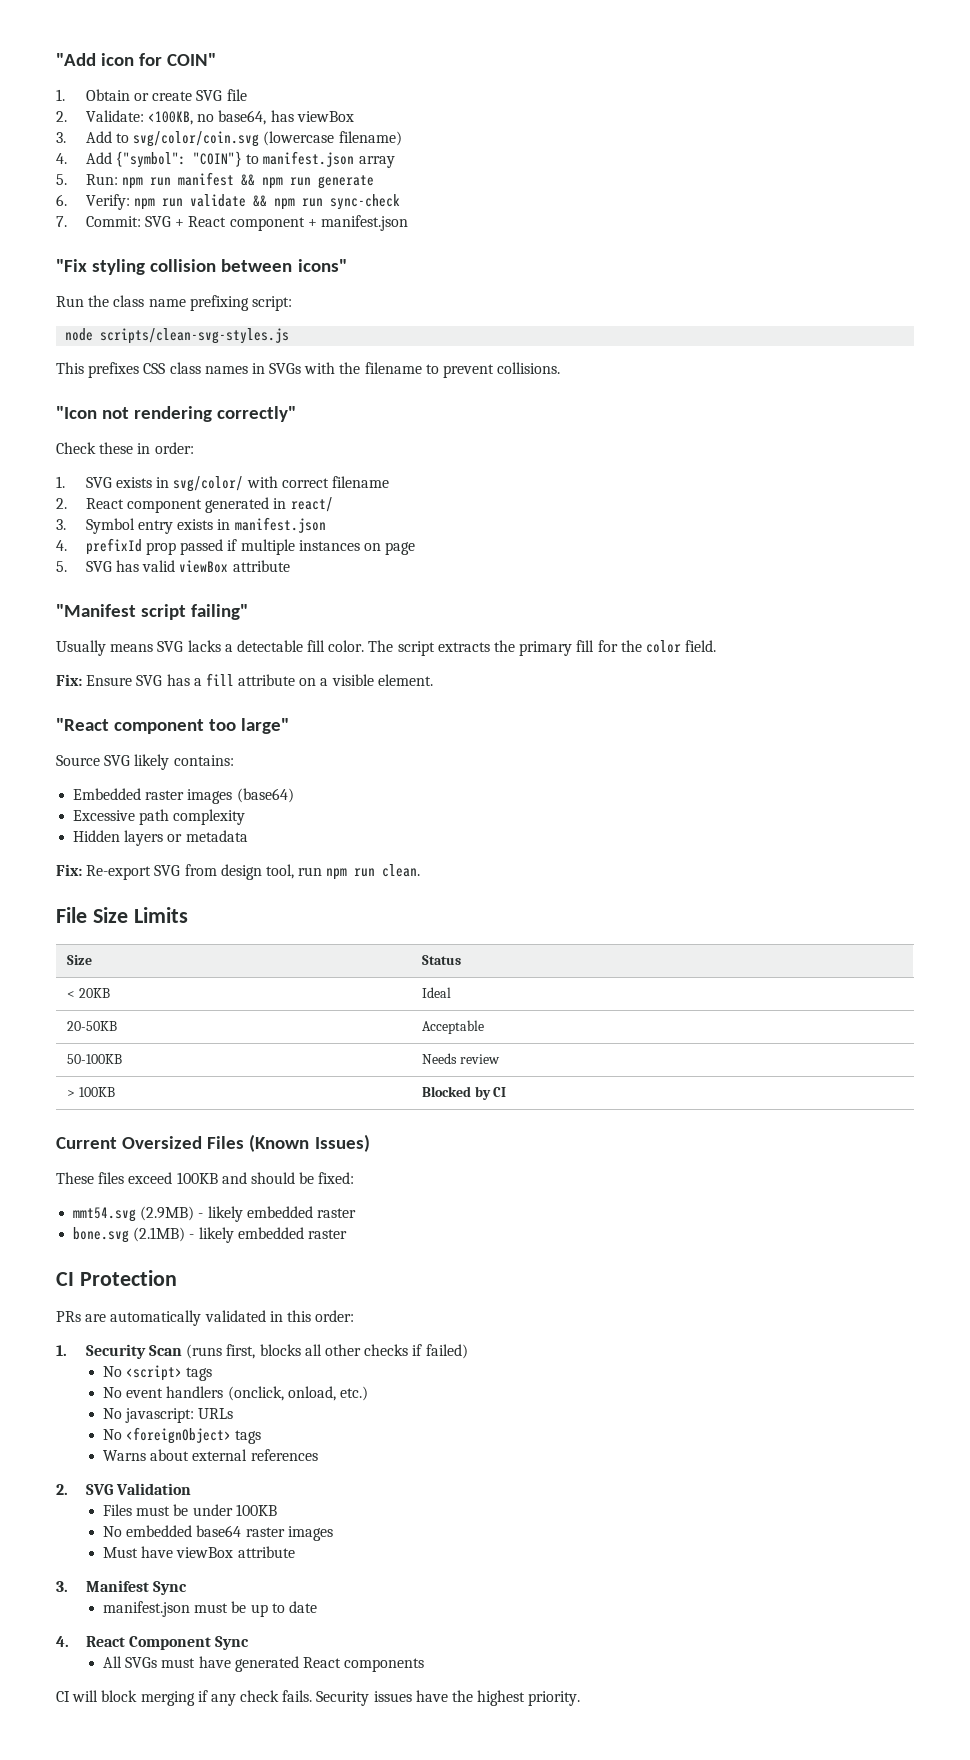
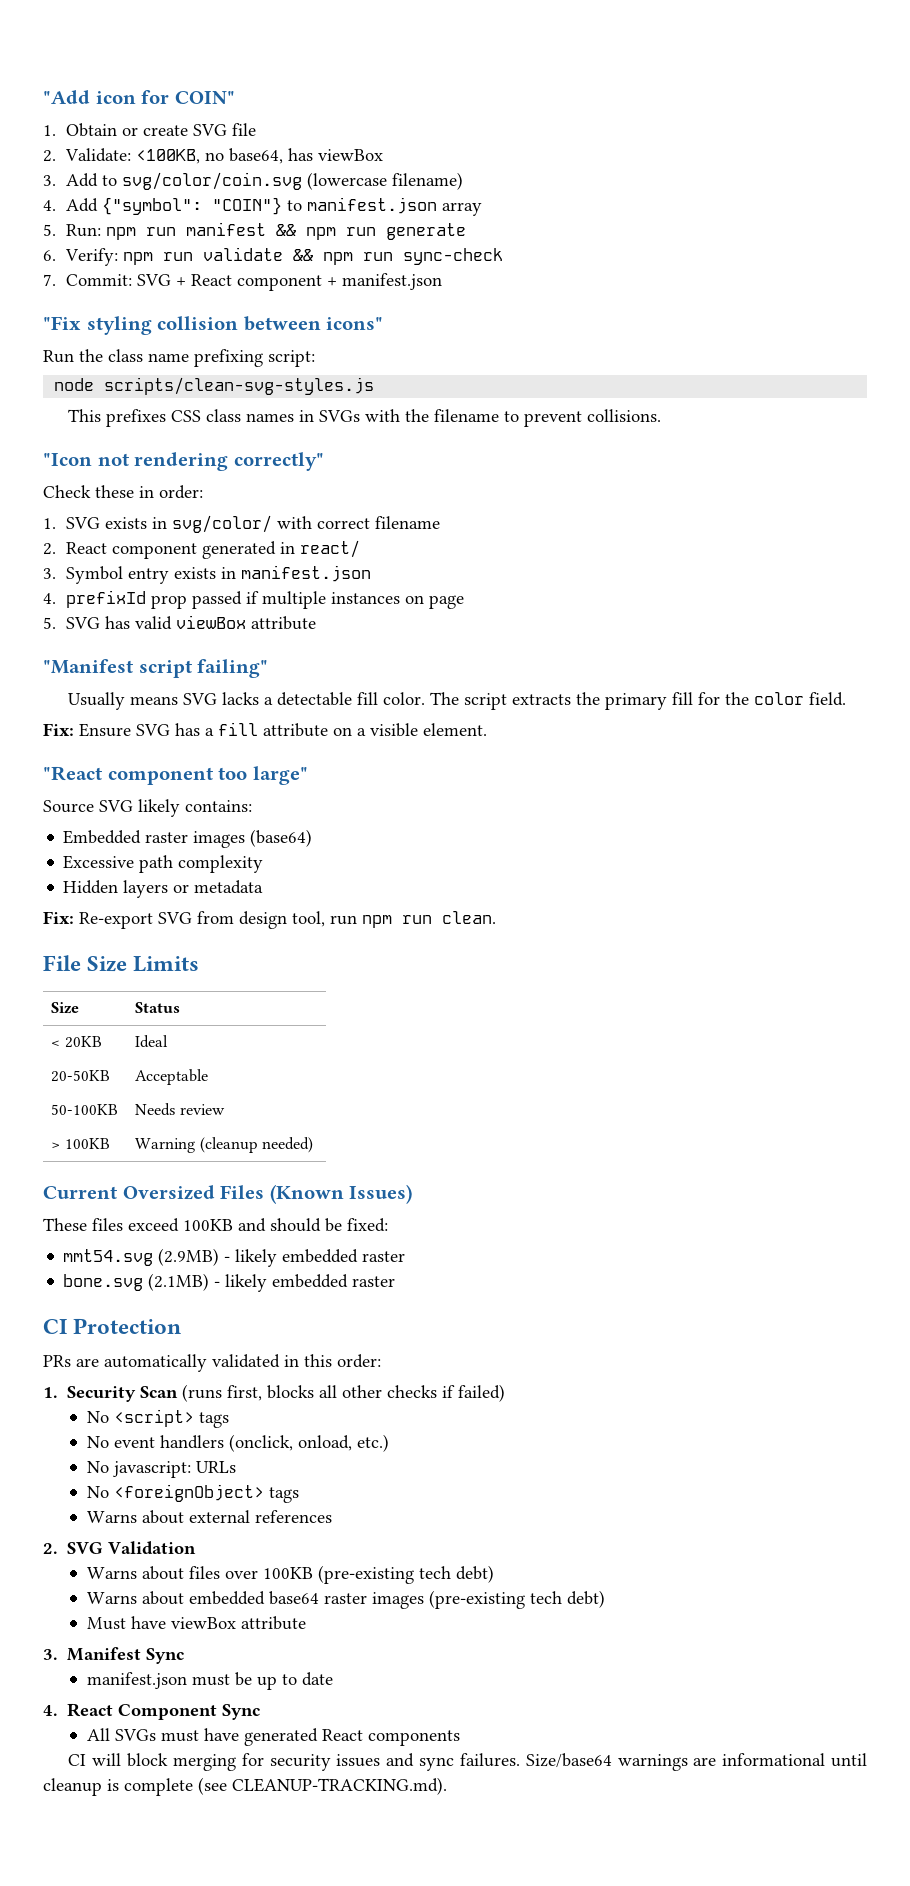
- > 100KB | Blocked by CI
+ > 100KB | Warning (cleanup needed)
- Files must be under 100KB
- No embedded base64 raster images
+ Warns about files over 100KB (pre-existing tech debt)
+ Warns about embedded base64 raster images (pre-existing tech debt)
- CI will block merging if any check fails. Security issues have the highest priority.
+ CI will block merging for security issues and sync failures. Size/base64 warnings are informational until cleanup is complete (see CLEANUP-TRACKING.md).

